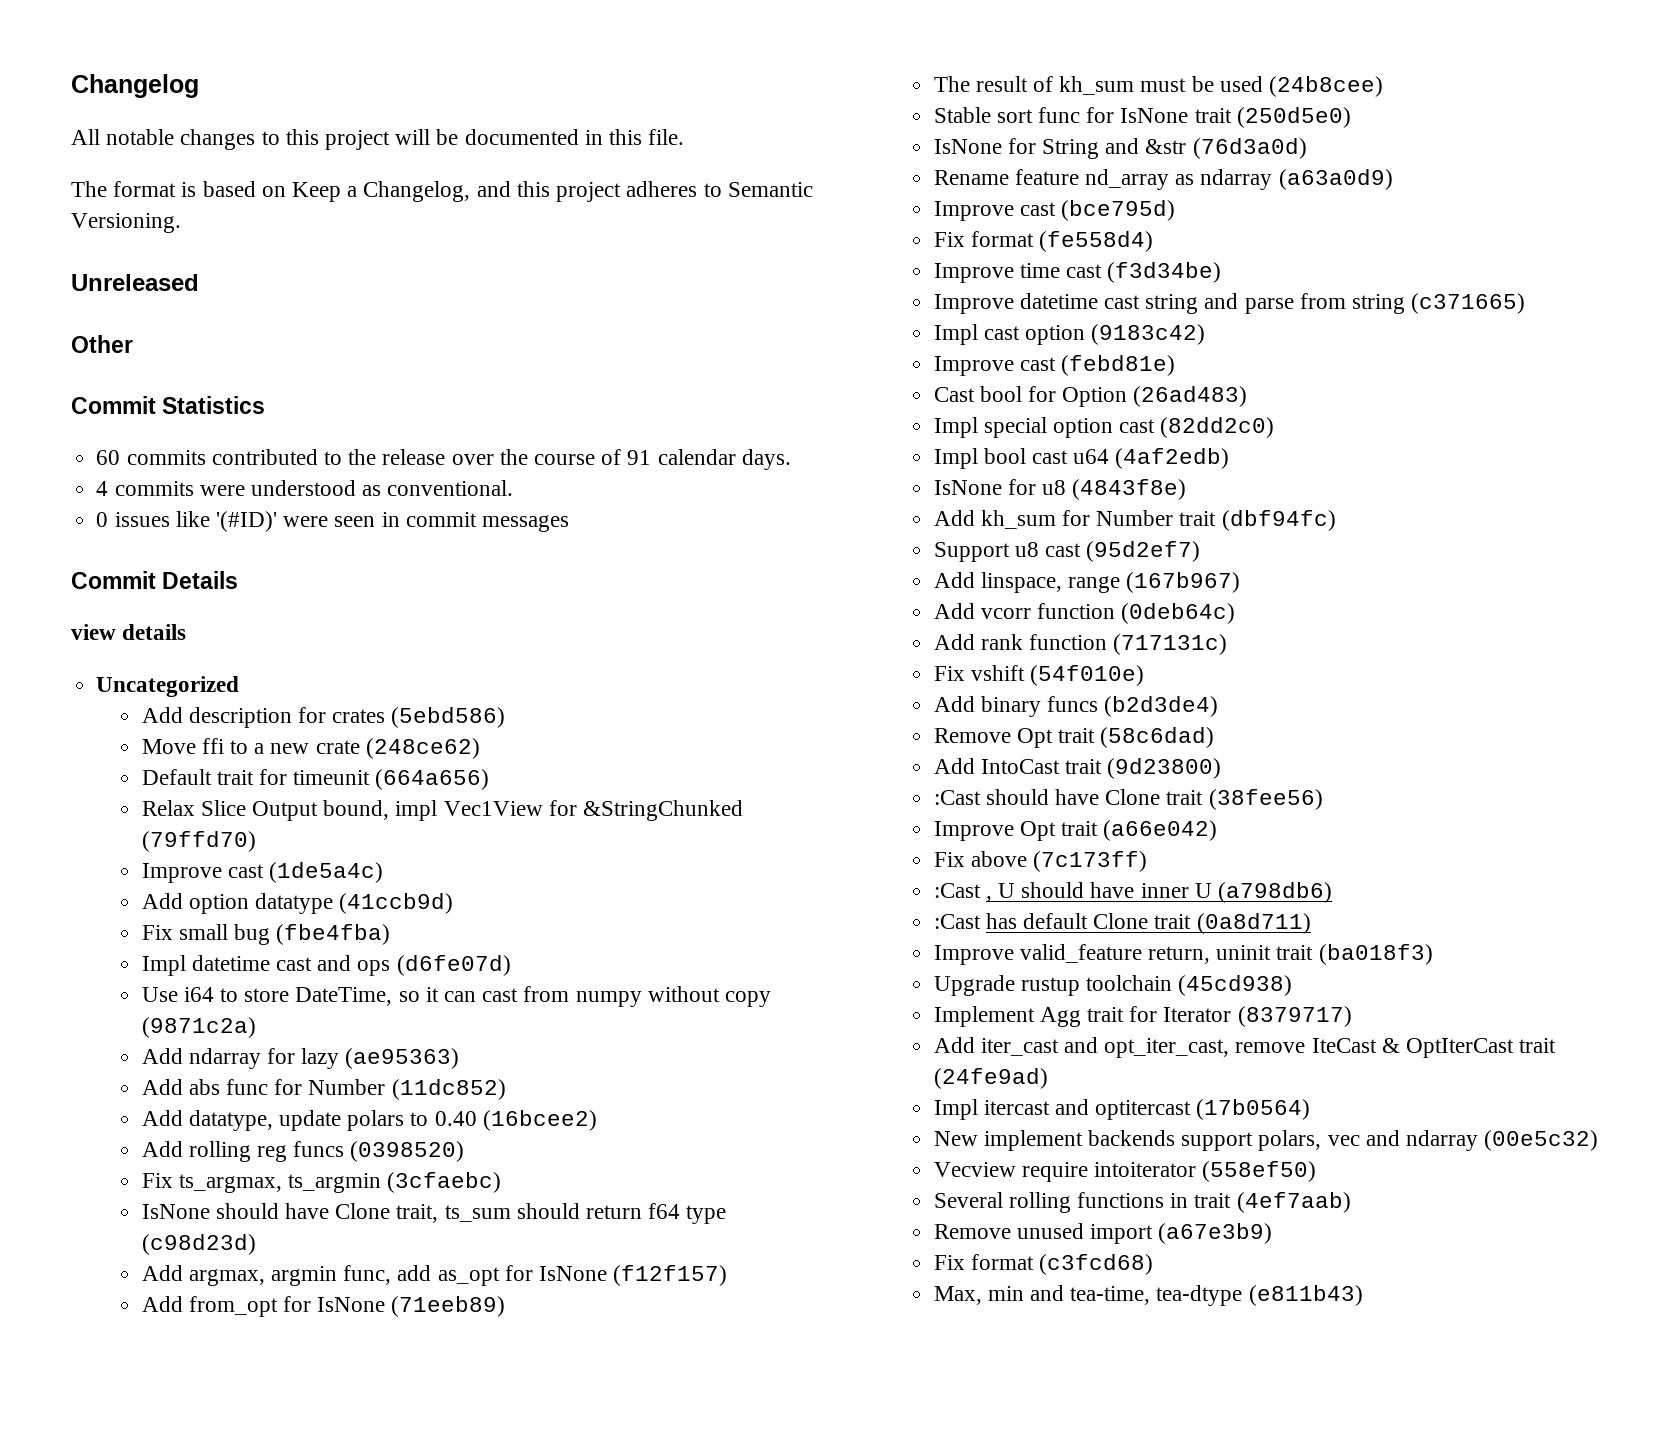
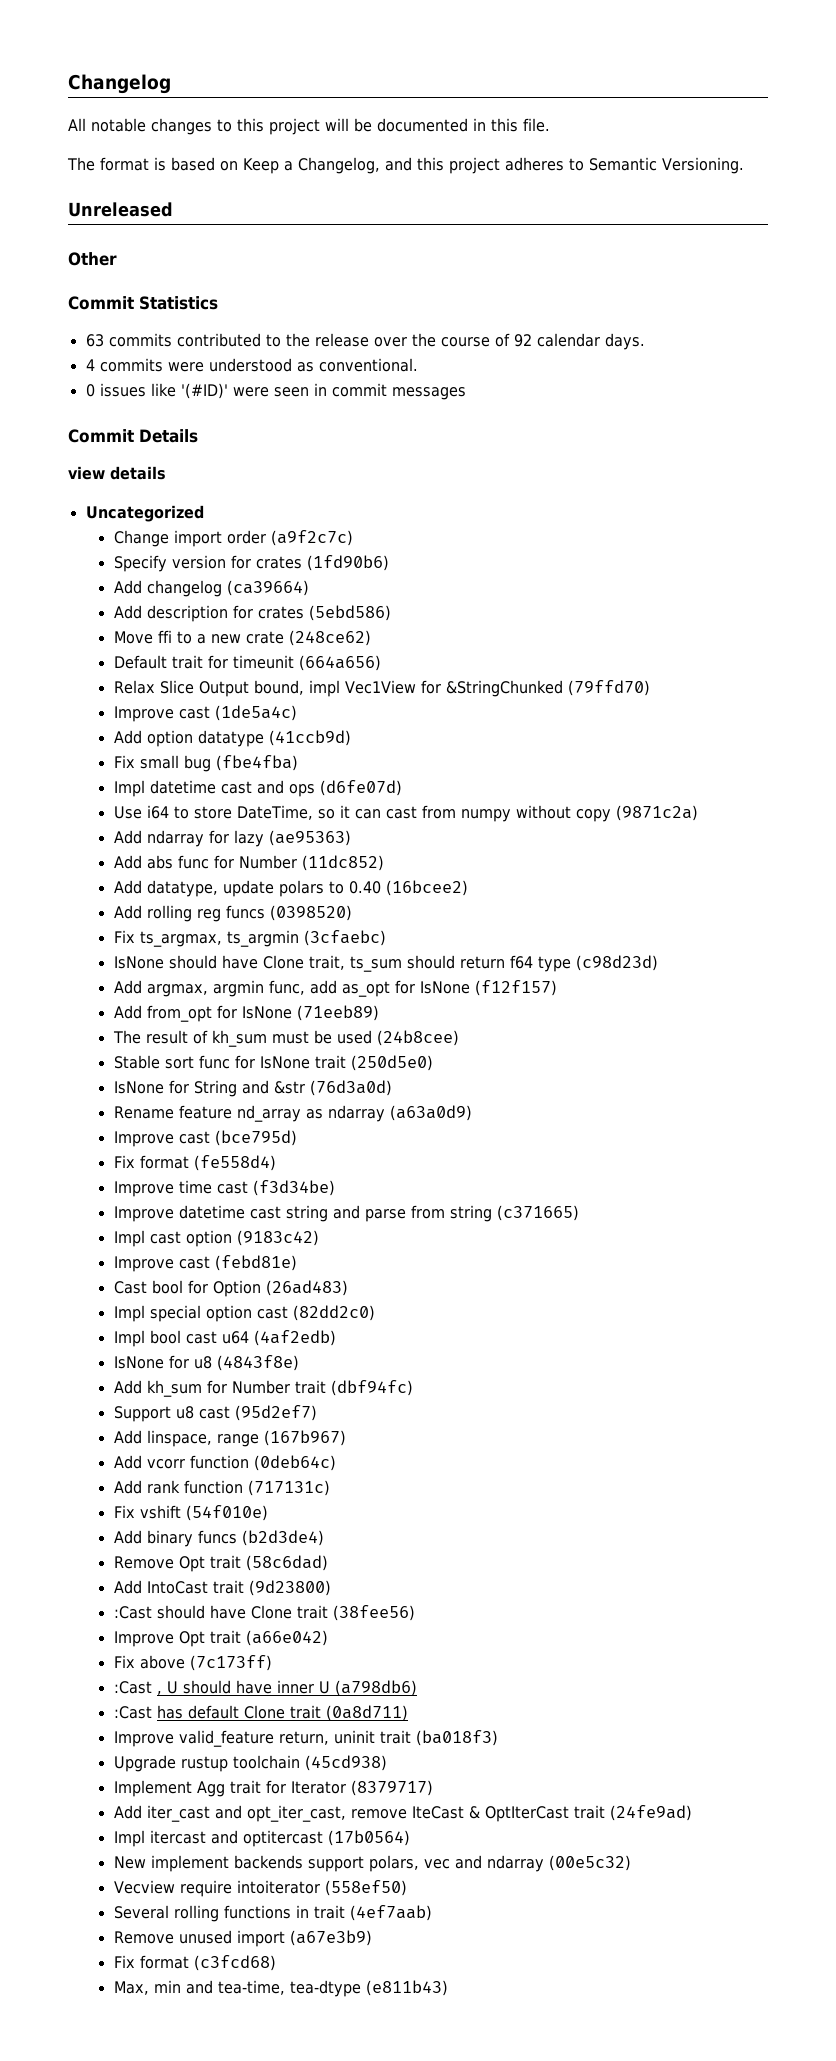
- 60 commits contributed to the release over the course of 91 calendar days.
+ 63 commits contributed to the release over the course of 92 calendar days.
+ Change import order (a9f2c7c)
+ Specify version for crates (1fd90b6)
+ Add changelog (ca39664)

